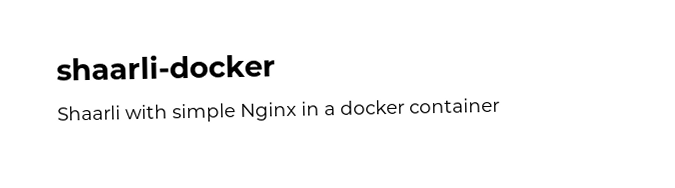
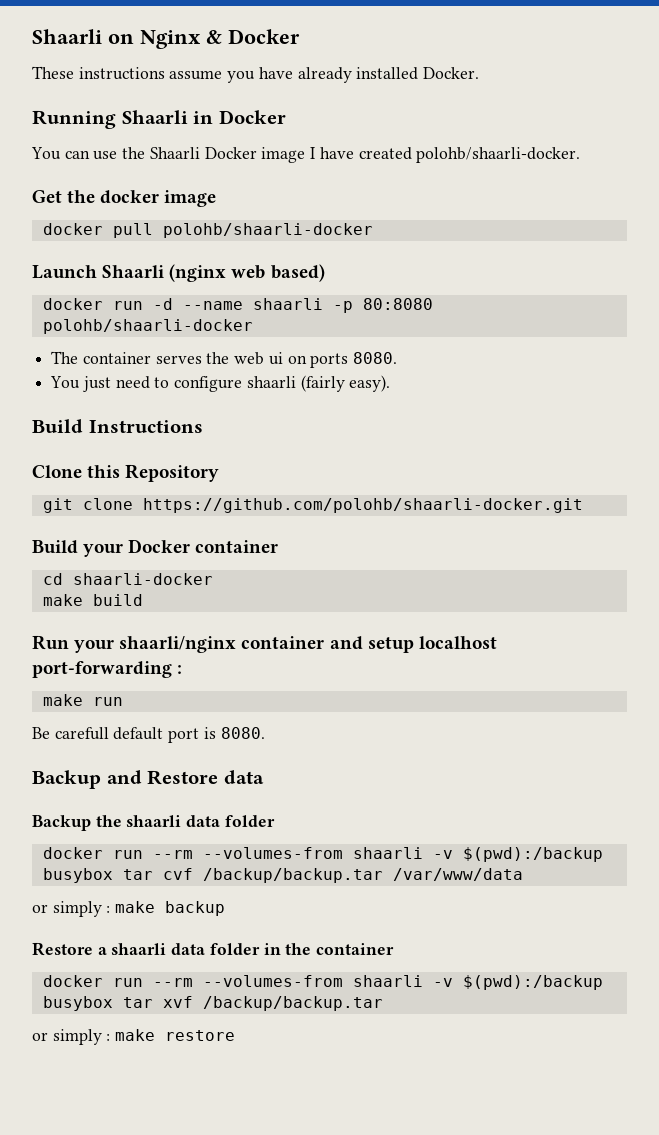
- shaarli-docker
- Shaarli with simple Nginx in a docker container
+ Shaarli on Nginx & Docker
+ These instructions assume you have already installed Docker.
+ Running Shaarli in Docker
+ You can use the Shaarli Docker image I have created polohb/shaarli-docker.
+ Get the docker image
+ docker pull polohb/shaarli-docker
+ Launch Shaarli (nginx web based)
+ docker run -d --name shaarli -p 80:8080 polohb/shaarli-docker
+ The container serves the web ui on ports 8080.
+ You just need to configure shaarli (fairly easy).
+ Build Instructions
+ Clone this Repository
+ git clone https://github.com/polohb/shaarli-docker.git
+ Build your Docker container
+ cd shaarli-docker
+ make build
+ Run your shaarli/nginx container and setup localhost port-forwarding :
+ make run
+ Be carefull default port is 8080.
+ Backup and Restore data
+ Backup the shaarli data folder
+ docker run --rm --volumes-from shaarli -v $(pwd):/backup busybox tar cvf /backup/backup.tar /var/www/data
+ or simply : make backup
+ Restore a shaarli data folder in the container
+ docker run --rm --volumes-from shaarli -v $(pwd):/backup busybox tar xvf /backup/backup.tar
+ or simply : make restore

